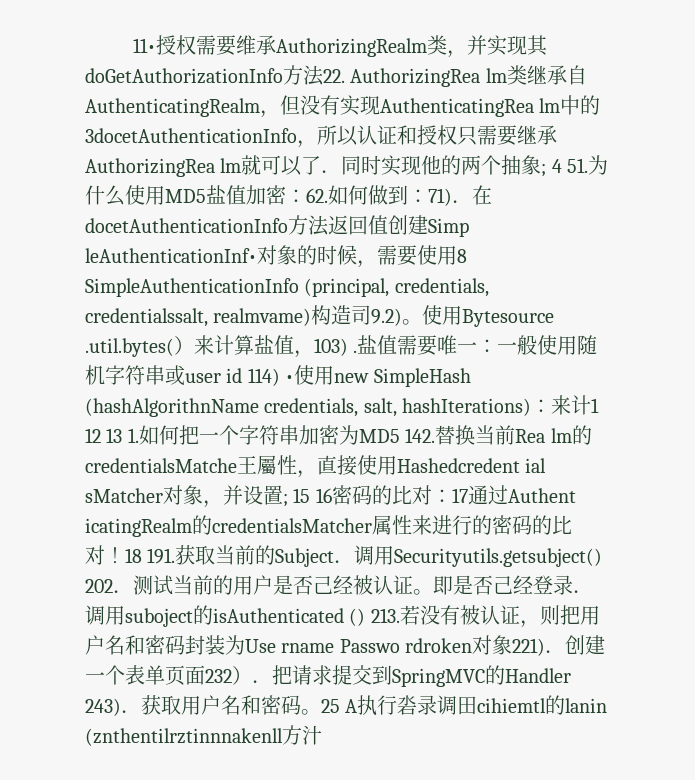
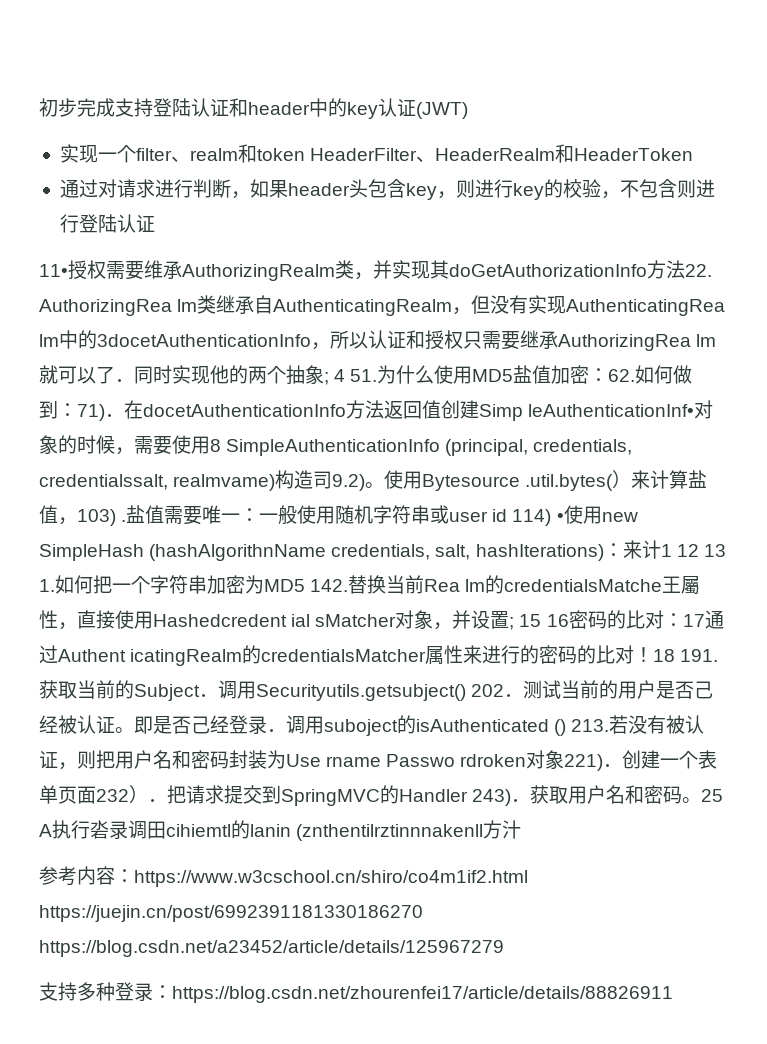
+ 初步完成支持登陆认证和header中的key认证(JWT)
+ 实现一个filter、realm和token HeaderFilter、HeaderRealm和HeaderToken
+ 通过对请求进行判断，如果header头包含key，则进行key的校验，不包含则进行登陆认证
+ 参考内容：https://www.w3cschool.cn/shiro/co4m1if2.html https://juejin.cn/post/6992391181330186270 https://blog.csdn.net/a23452/article/details/125967279
+ 支持多种登录：https://blog.csdn.net/zhourenfei17/article/details/88826911

